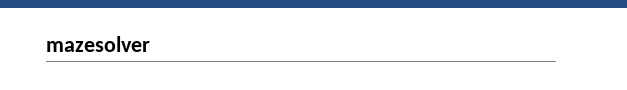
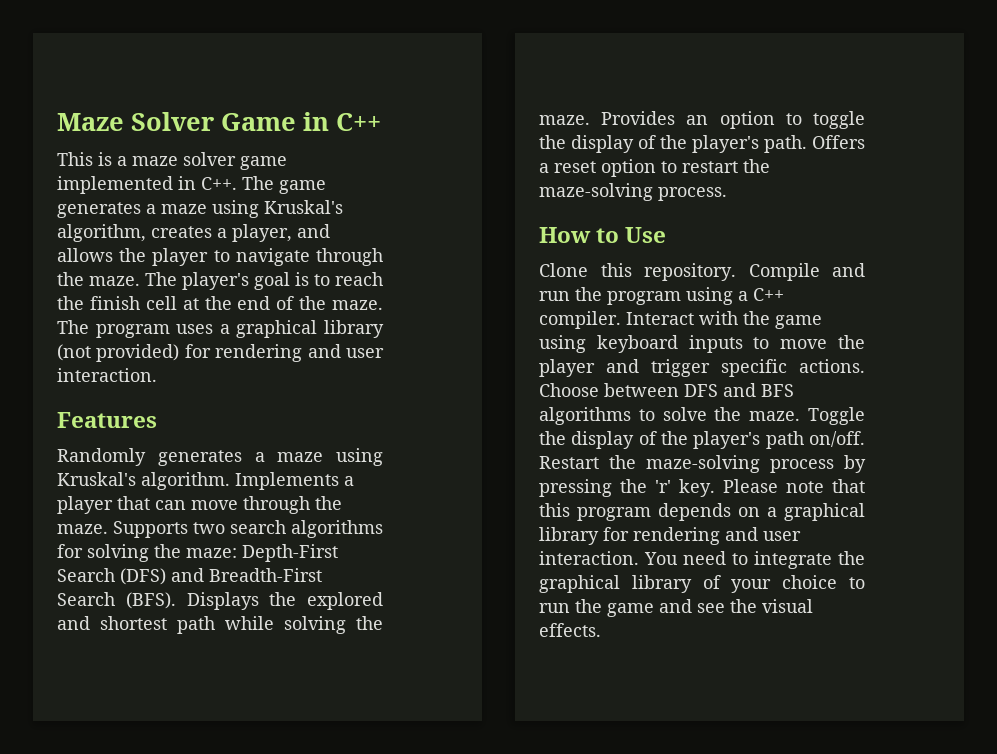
- mazesolver
+ Maze Solver Game in C++
+ This is a maze solver game implemented in C++. The game generates a maze using Kruskal's algorithm, creates a player, and allows the player to navigate through the maze. The player's goal is to reach the finish cell at the end of the maze. The program uses a graphical library (not provided) for rendering and user interaction.
+ Features
+ Randomly generates a maze using Kruskal's algorithm. Implements a player that can move through the maze. Supports two search algorithms for solving the maze: Depth-First Search (DFS) and Breadth-First Search (BFS). Displays the explored and shortest path while solving the maze. Provides an option to toggle the display of the player's path. Offers a reset option to restart the maze-solving process.
+ How to Use
+ Clone this repository. Compile and run the program using a C++ compiler. Interact with the game using keyboard inputs to move the player and trigger specific actions. Choose between DFS and BFS algorithms to solve the maze. Toggle the display of the player's path on/off. Restart the maze-solving process by pressing the 'r' key. Please note that this program depends on a graphical library for rendering and user interaction. You need to integrate the graphical library of your choice to run the game and see the visual effects.

